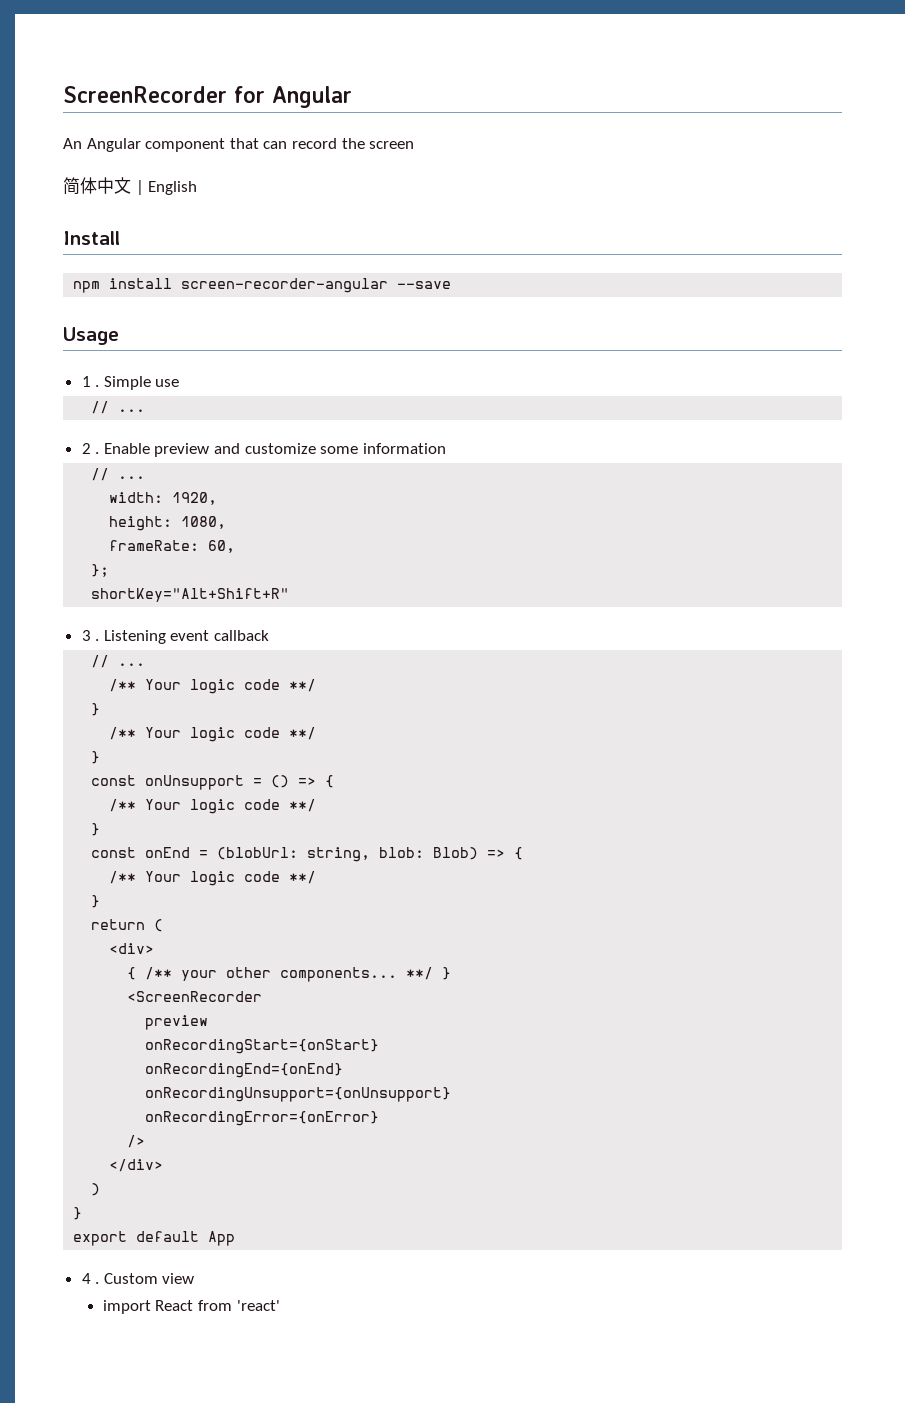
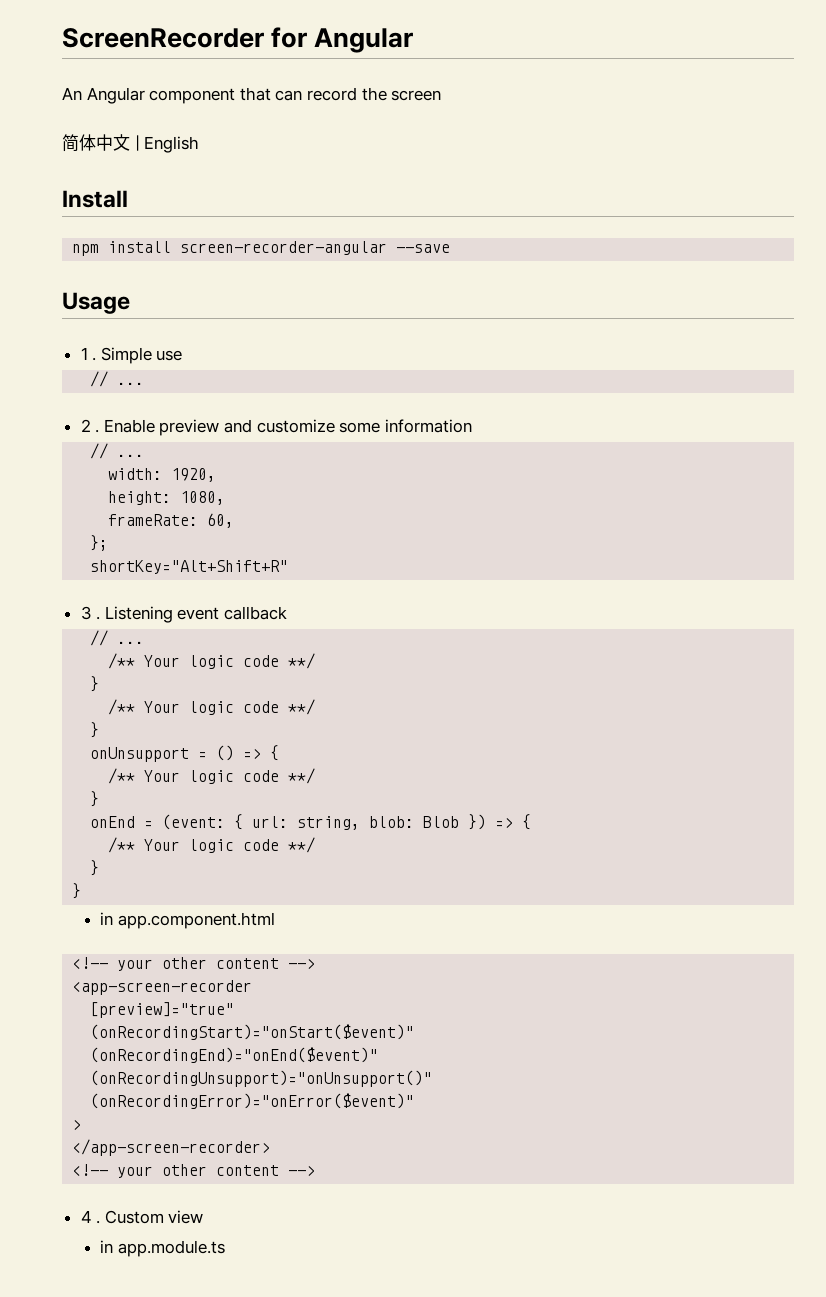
- const onUnsupport = () => {
+ onUnsupport = () => {
- const onEnd = (blobUrl: string, blob: Blob) => {
+ onEnd = (event: { url: string, blob: Blob }) => {
  /** Your logic code **/
  }
- return (
- <div>
- { /** your other components... **/ }
- <ScreenRecorder
- preview
- onRecordingStart={onStart}
- onRecordingEnd={onEnd}
- onRecordingUnsupport={onUnsupport}
- onRecordingError={onError}
- />
- </div>
- )
  }
- export default App
+ in app.component.html
+ <!-- your other content -->
+ <app-screen-recorder
+ [preview]="true"
+ (onRecordingStart)="onStart($event)"
+ (onRecordingEnd)="onEnd($event)"
+ (onRecordingUnsupport)="onUnsupport()"
+ (onRecordingError)="onError($event)"
+ >
+ </app-screen-recorder>
+ <!-- your other content -->
- import React from 'react'
+ in app.module.ts

